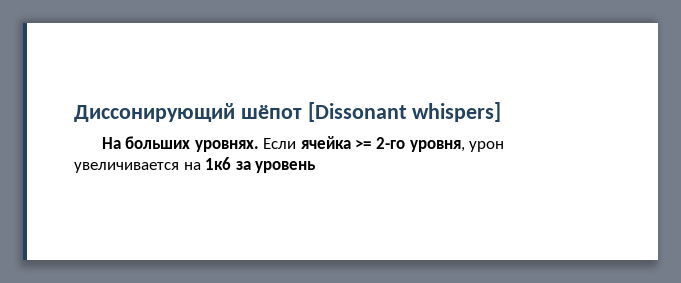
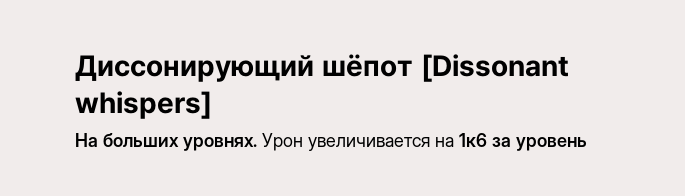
- Если ячейка >= 2-го уровня, урон увеличивается на 1к6 за уровень
+ Урон увеличивается на 1к6 за уровень

